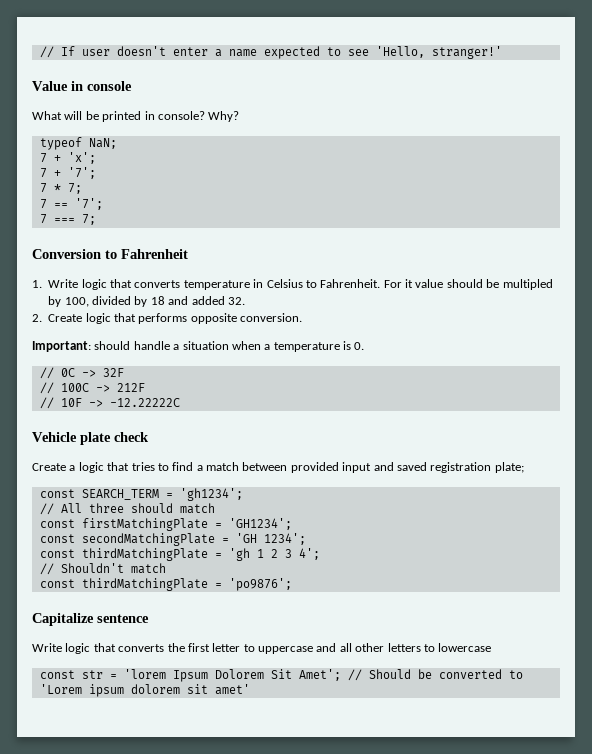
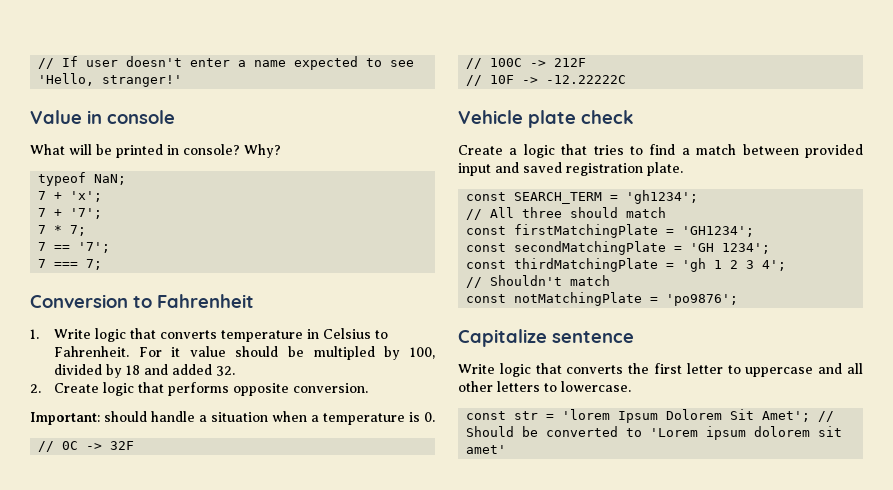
- Create a logic that tries to find a match between provided input and saved registration plate;
+ Create a logic that tries to find a match between provided input and saved registration plate.
- const thirdMatchingPlate = 'po9876';
+ const notMatchingPlate = 'po9876';
- Write logic that converts the first letter to uppercase and all other letters to lowercase
+ Write logic that converts the first letter to uppercase and all other letters to lowercase.

